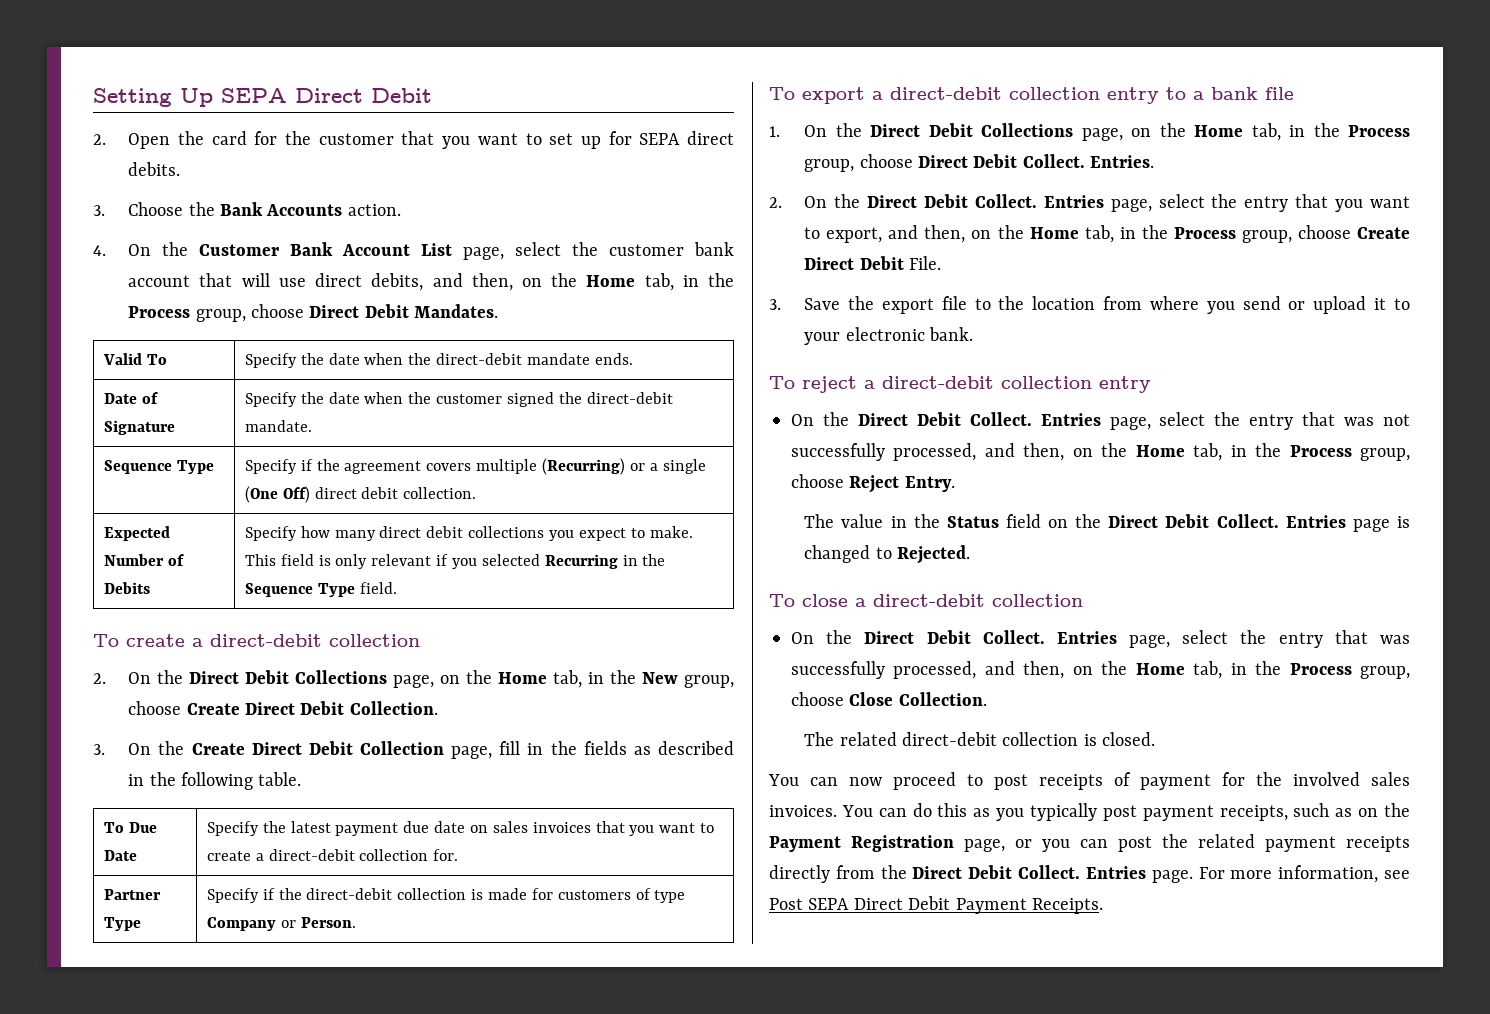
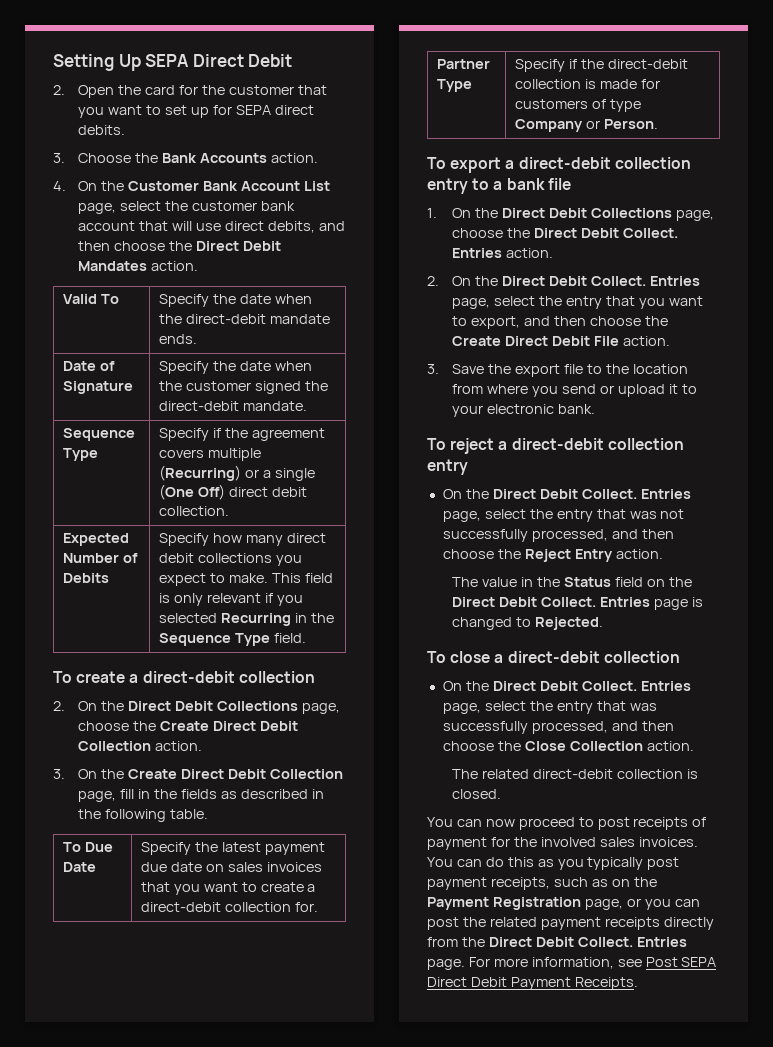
- 4. On the Customer Bank Account List page, select the customer bank account that will use direct debits, and then, on the Home tab, in the Process group, choose Direct Debit Mandates.
+ 4. On the Customer Bank Account List page, select the customer bank account that will use direct debits, and then choose the Direct Debit Mandates action.
- 2. On the Direct Debit Collections page, on the Home tab, in the New group, choose Create Direct Debit Collection.
+ 2. On the Direct Debit Collections page, choose the Create Direct Debit Collection action.
- 1. On the Direct Debit Collections page, on the Home tab, in the Process group, choose Direct Debit Collect. Entries.
+ 1. On the Direct Debit Collections page, choose the Direct Debit Collect. Entries action.
- Entries page, select the entry that you want to export, and then, on the Home tab, in the Process group, choose Create Direct Debit File.
+ Entries page, select the entry that you want to export, and then choose the Create Direct Debit File action.
- Entries page, select the entry that was not successfully processed, and then, on the Home tab, in the Process group, choose Reject Entry.
+ Entries page, select the entry that was not successfully processed, and then choose the Reject Entry action.
- Entries page, select the entry that was successfully processed, and then, on the Home tab, in the Process group, choose Close Collection.
+ Entries page, select the entry that was successfully processed, and then choose the Close Collection action.

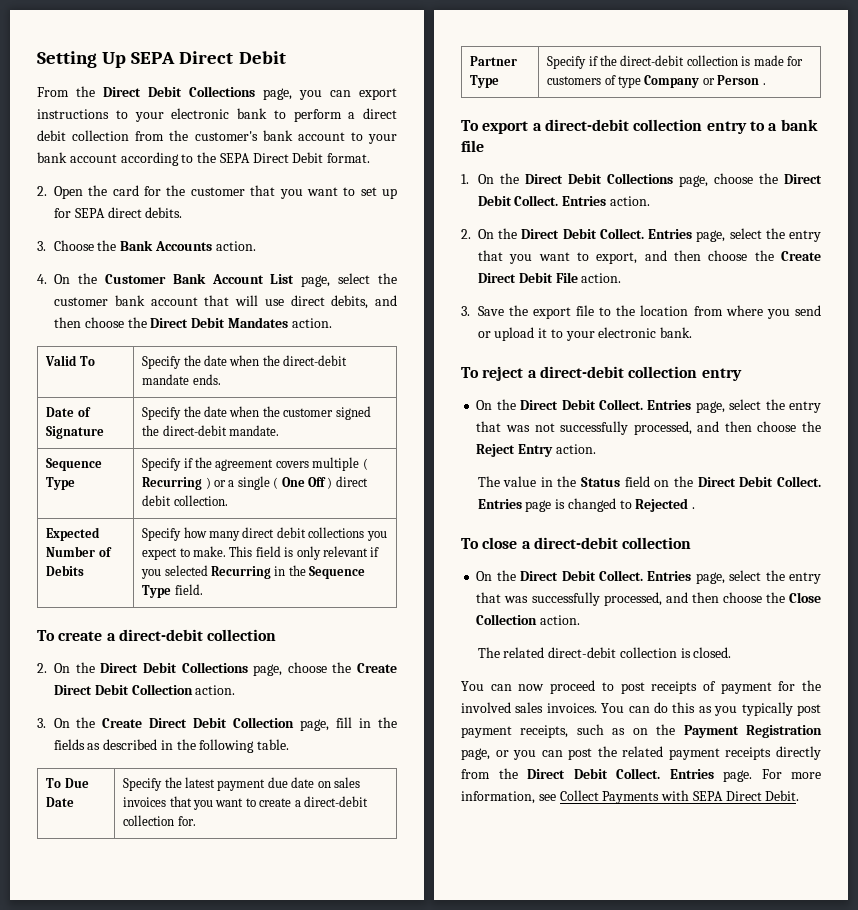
+ From the Direct Debit Collections page, you can export instructions to your electronic bank to perform a direct debit collection from the customer's bank account to your bank account according to the SEPA Direct Debit format.
- Sequence Type | Specify if the agreement covers multiple (Recurring) or a single (One Off) direct debit collection.
+ Sequence Type | Specify if the agreement covers multiple ( Recurring ) or a single ( One Off ) direct debit collection.
- Partner Type | Specify if the direct-debit collection is made for customers of type Company or Person.
+ Partner Type | Specify if the direct-debit collection is made for customers of type Company or Person .
- Entries page is changed to Rejected.
+ Entries page is changed to Rejected .
- For more information, see Post SEPA Direct Debit Payment Receipts.
+ For more information, see Collect Payments with SEPA Direct Debit.

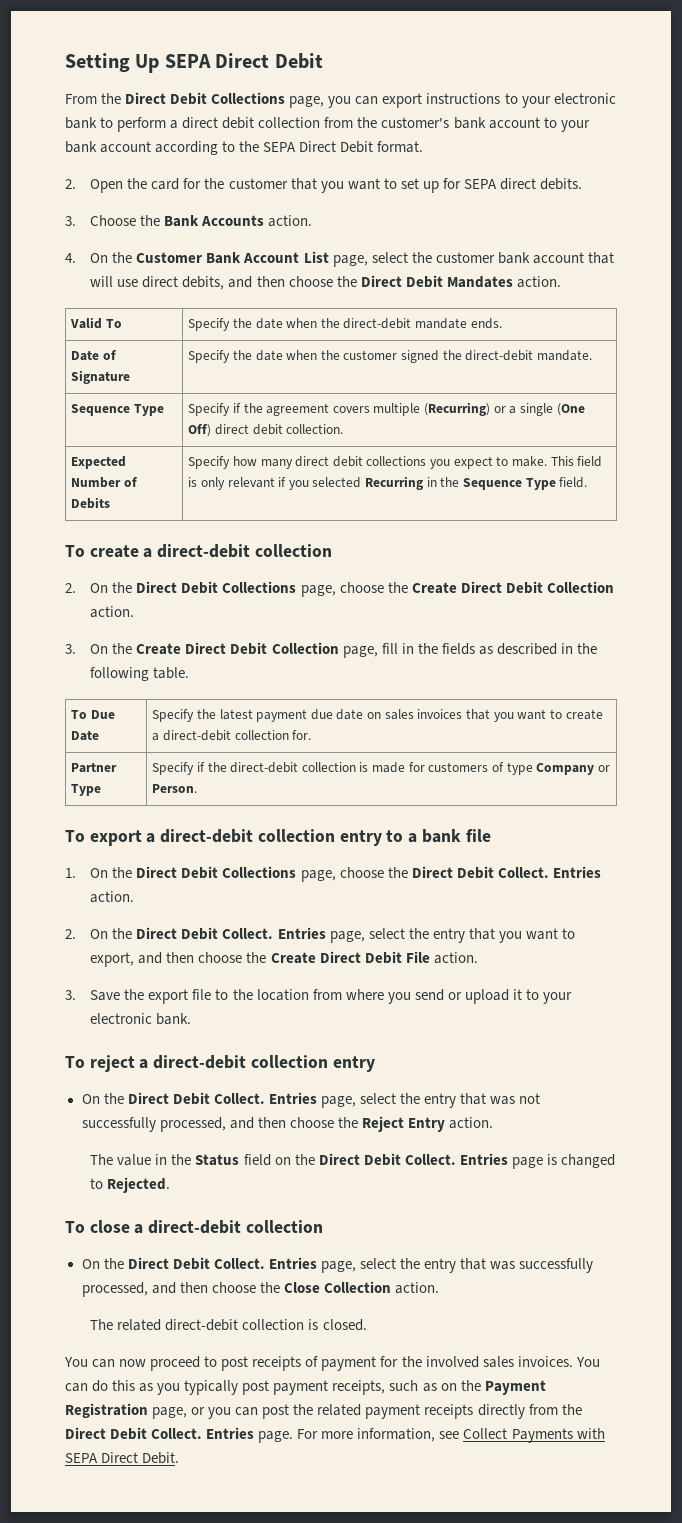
- Sequence Type | Specify if the agreement covers multiple ( Recurring ) or a single ( One Off ) direct debit collection.
+ Sequence Type | Specify if the agreement covers multiple (Recurring) or a single (One Off) direct debit collection.
- Partner Type | Specify if the direct-debit collection is made for customers of type Company or Person .
+ Partner Type | Specify if the direct-debit collection is made for customers of type Company or Person.
- Entries page is changed to Rejected .
+ Entries page is changed to Rejected.

